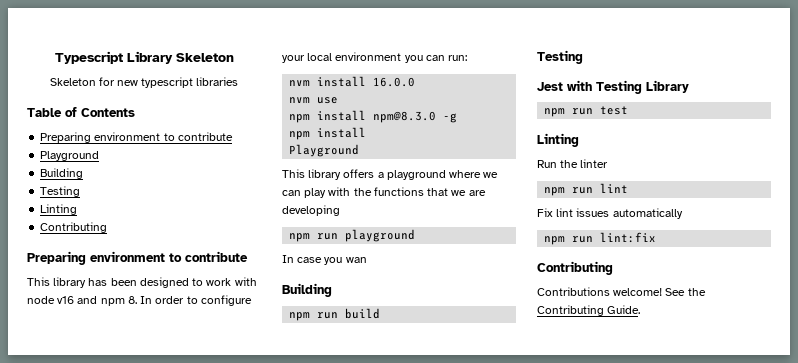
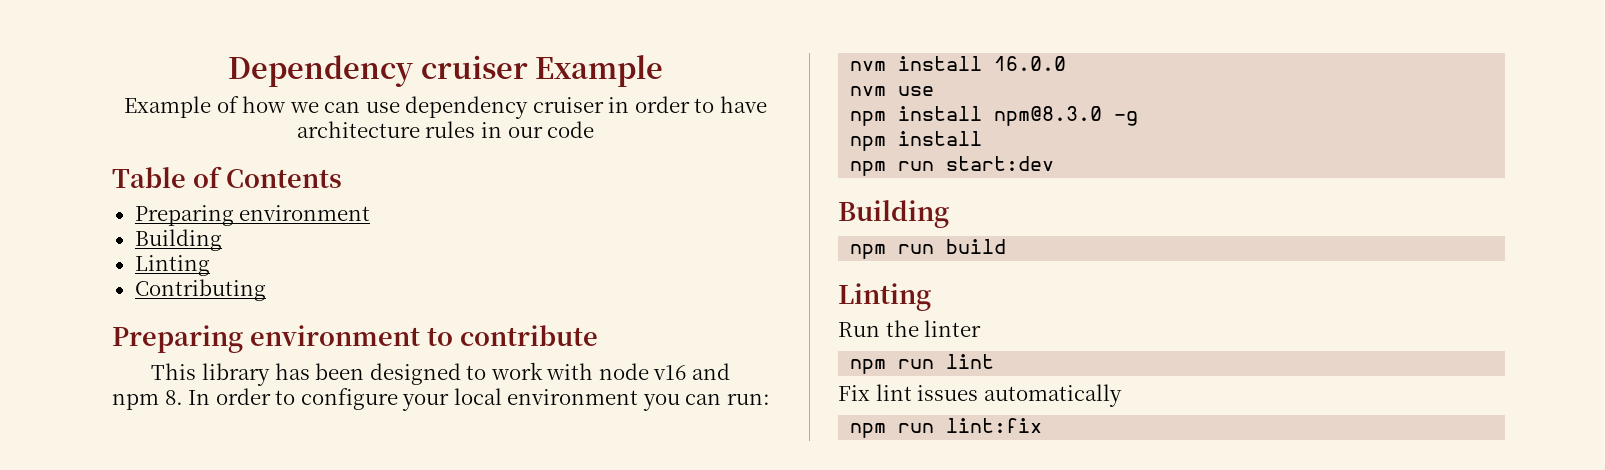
- Typescript Library Skeleton
- Skeleton for new typescript libraries
+ Dependency cruiser Example
+ Example of how we can use dependency cruiser in order to have architecture rules in our code
  Table of Contents
- Preparing environment to contribute
- Playground
+ Preparing environment
  Building
- Testing
  npm install npm@8.3.0 -g
  npm install
- Playground
- This library offers a playground where we can play with the functions that we are developing
- npm run playground
- In case you wan
+ npm run start:dev
  Building
  npm run build
- Testing
- Jest with Testing Library
- npm run test
  npm run lint:fix
- Contributing
- Contributions welcome! See the Contributing Guide.

